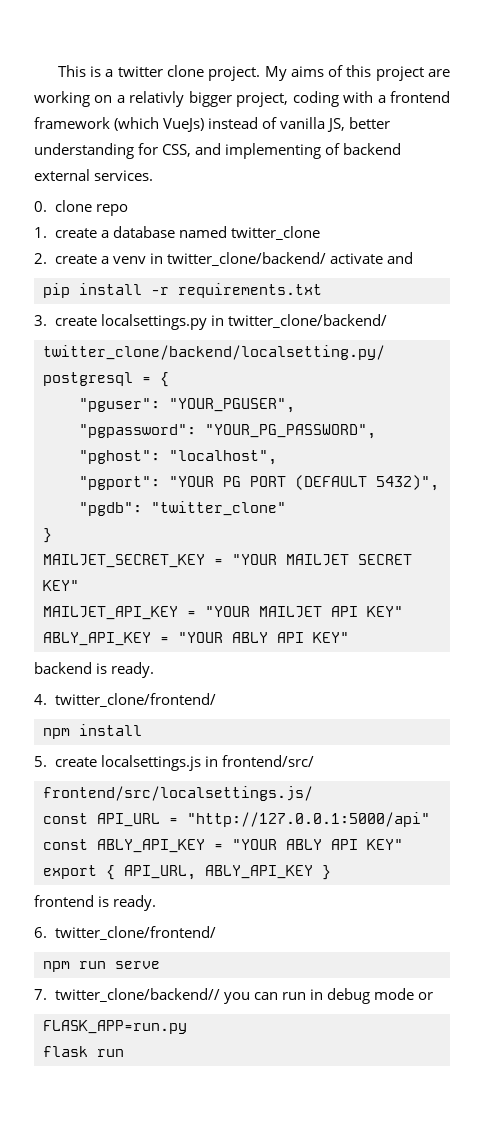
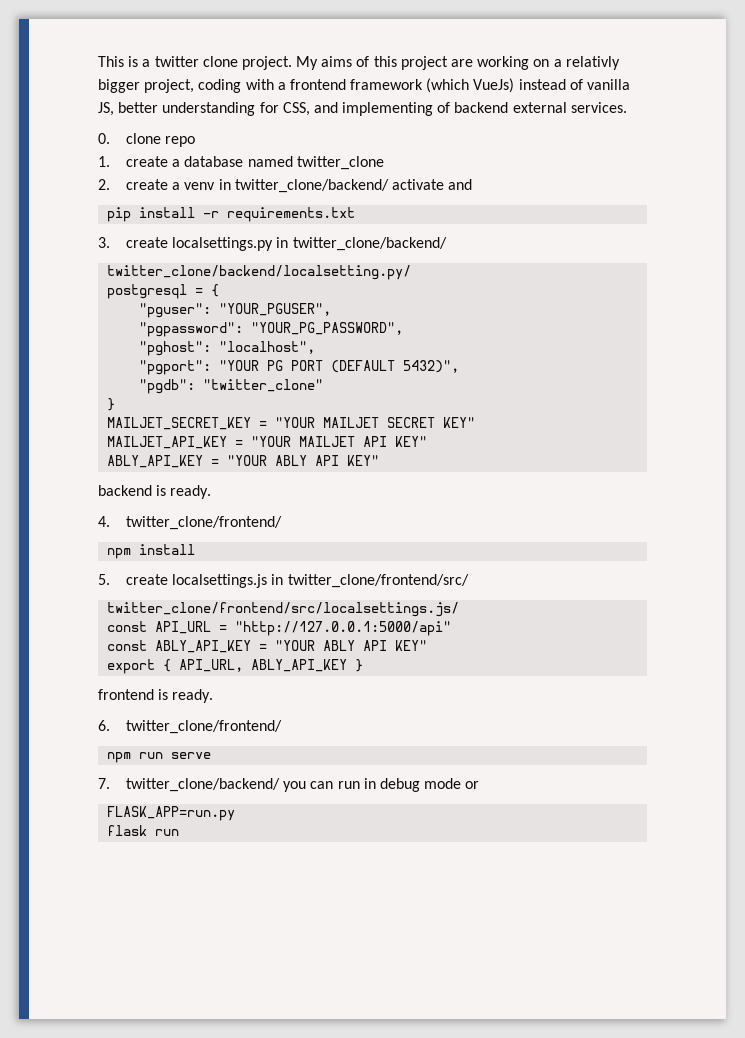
- 5. create localsettings.js in frontend/src/
- frontend/src/localsettings.js/
+ 5. create localsettings.js in twitter_clone/frontend/src/
+ twitter_clone/frontend/src/localsettings.js/
- 7. twitter_clone/backend// you can run in debug mode or
+ 7. twitter_clone/backend/ you can run in debug mode or

